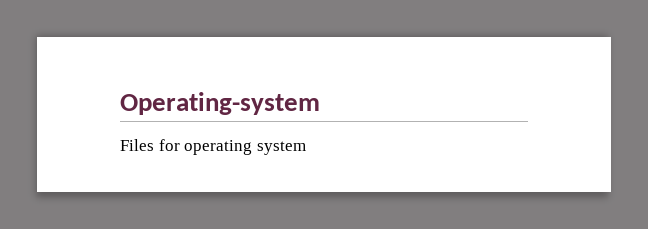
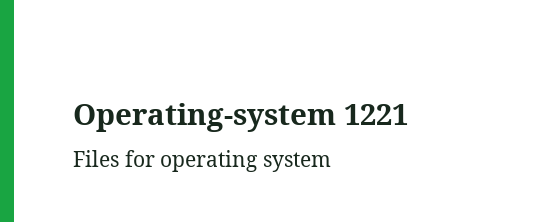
- Operating-system
+ Operating-system 1221

